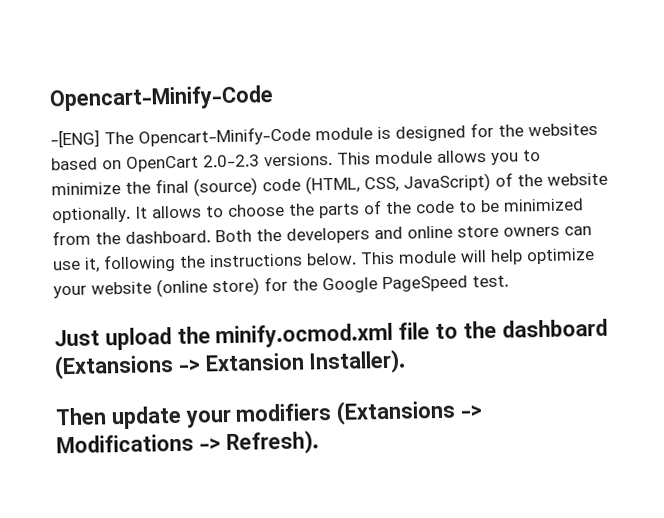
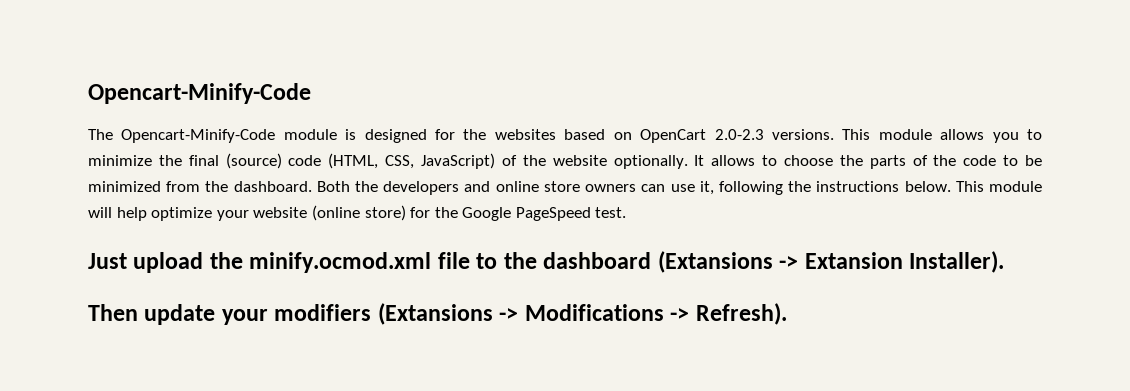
- -[ENG] The Opencart-Minify-Code module is designed for the websites based on OpenCart 2.0-2.3 versions.
+ The Opencart-Minify-Code module is designed for the websites based on OpenCart 2.0-2.3 versions.

